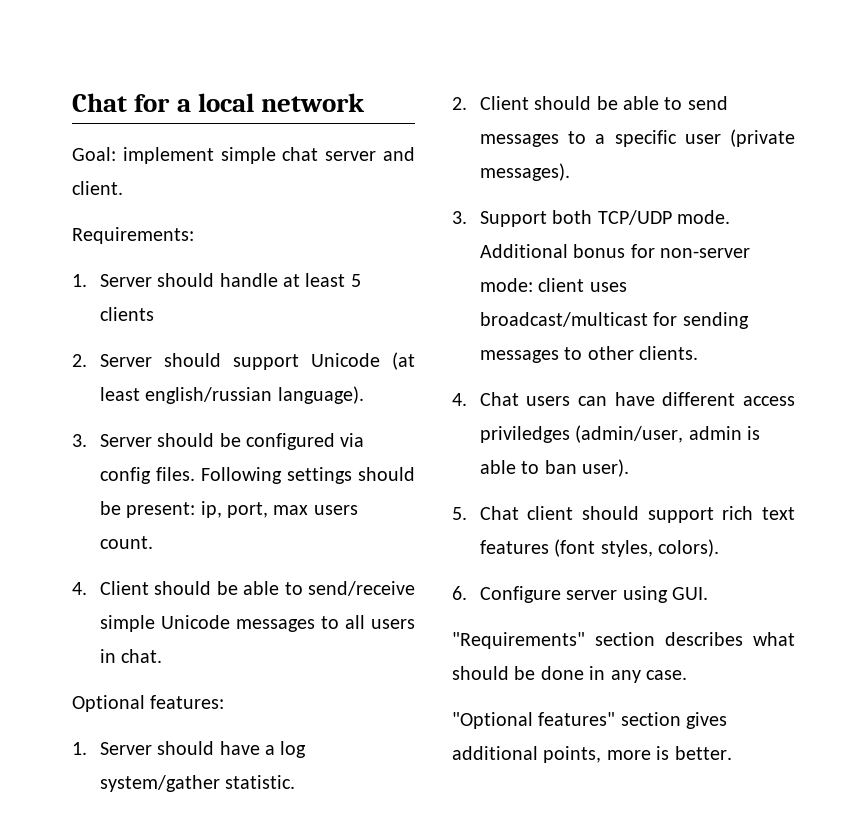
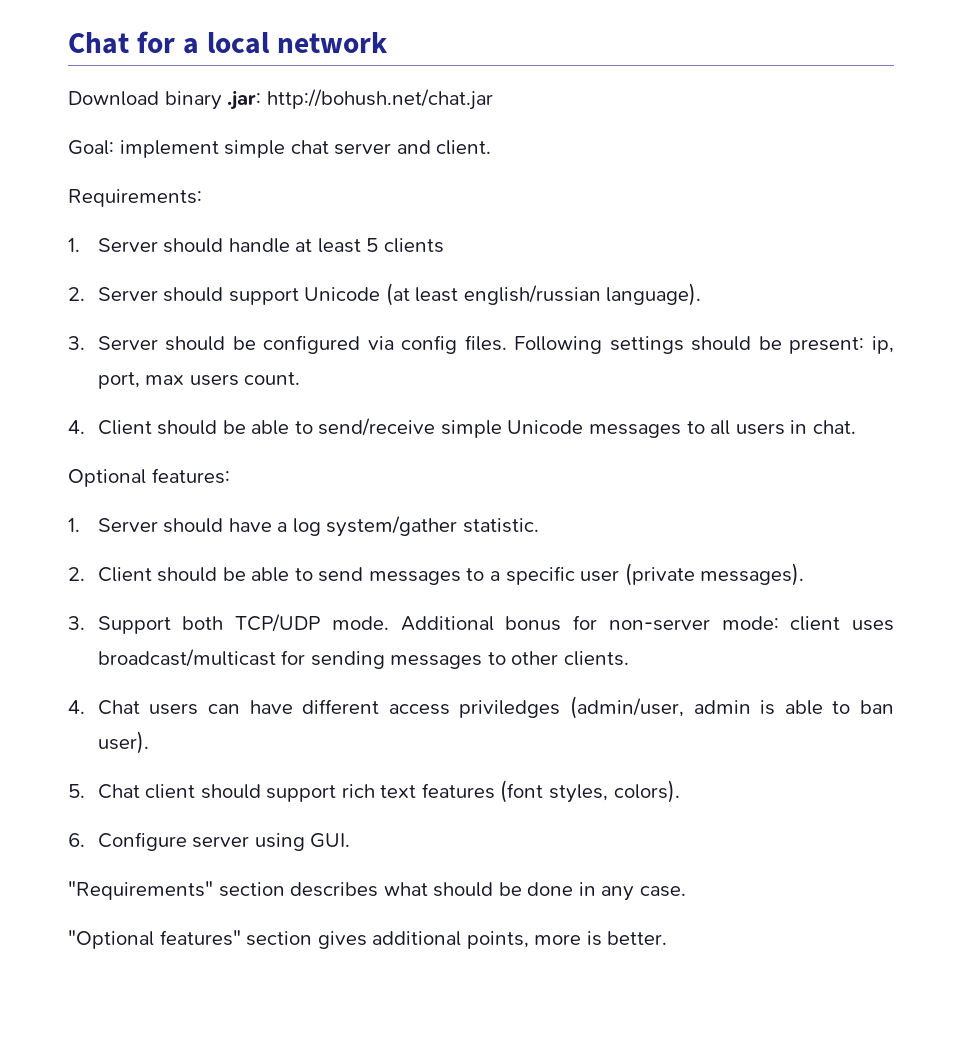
+ Download binary .jar: http://bohush.net/chat.jar

